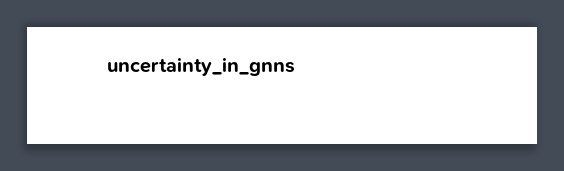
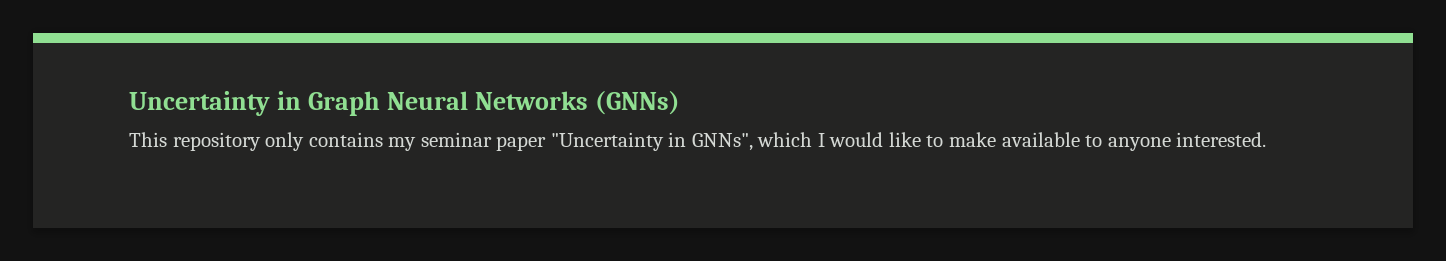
- uncertainty_in_gnns
+ Uncertainty in Graph Neural Networks (GNNs)
+ This repository only contains my seminar paper "Uncertainty in GNNs", which I would like to make available to anyone interested.

